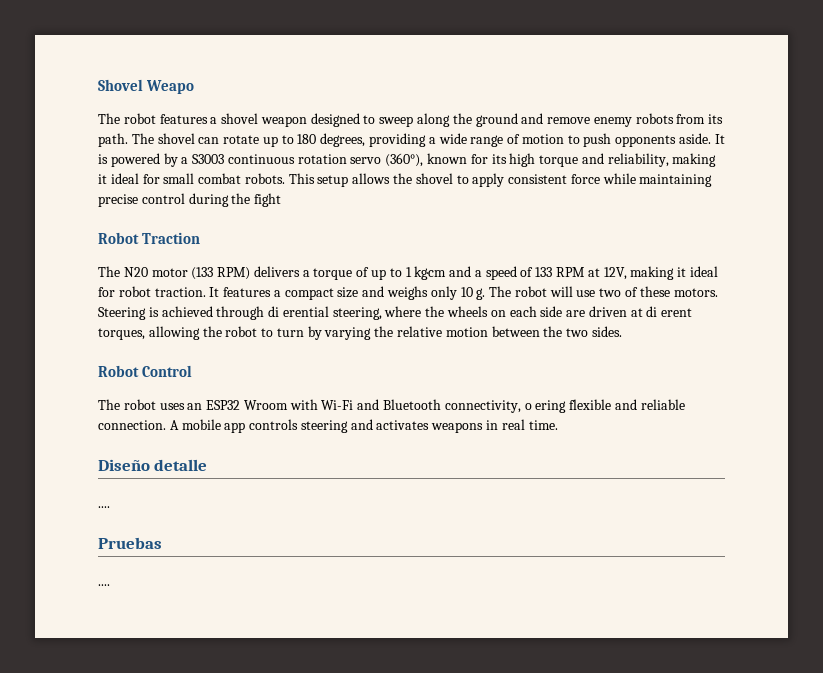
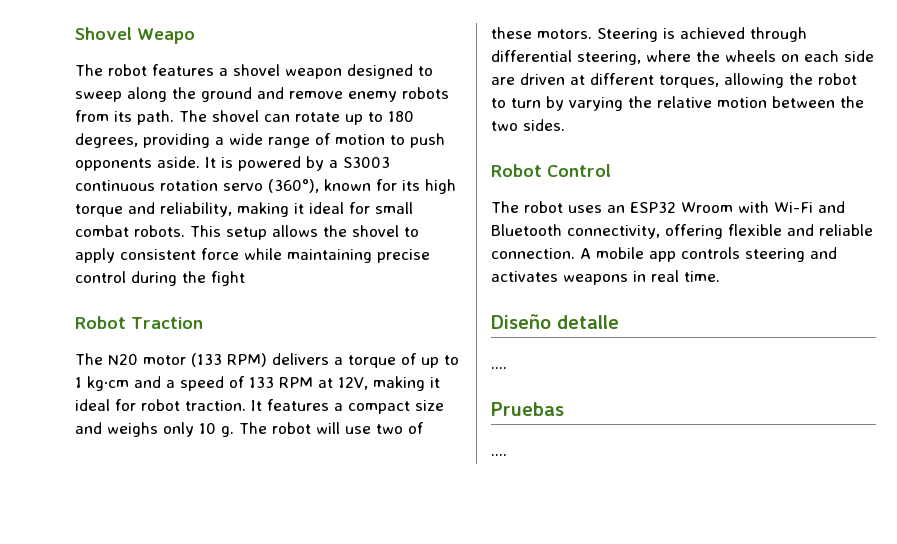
- Steering is achieved through di erential steering, where the wheels on each side are driven at di erent torques, allowing the robot to turn by varying the relative motion between the two sides.
+ Steering is achieved through differential steering, where the wheels on each side are driven at different torques, allowing the robot to turn by varying the relative motion between the two sides.
- The robot uses an ESP32 Wroom with Wi-Fi and Bluetooth connectivity, o ering flexible and reliable connection.
+ The robot uses an ESP32 Wroom with Wi-Fi and Bluetooth connectivity, offering flexible and reliable connection.

